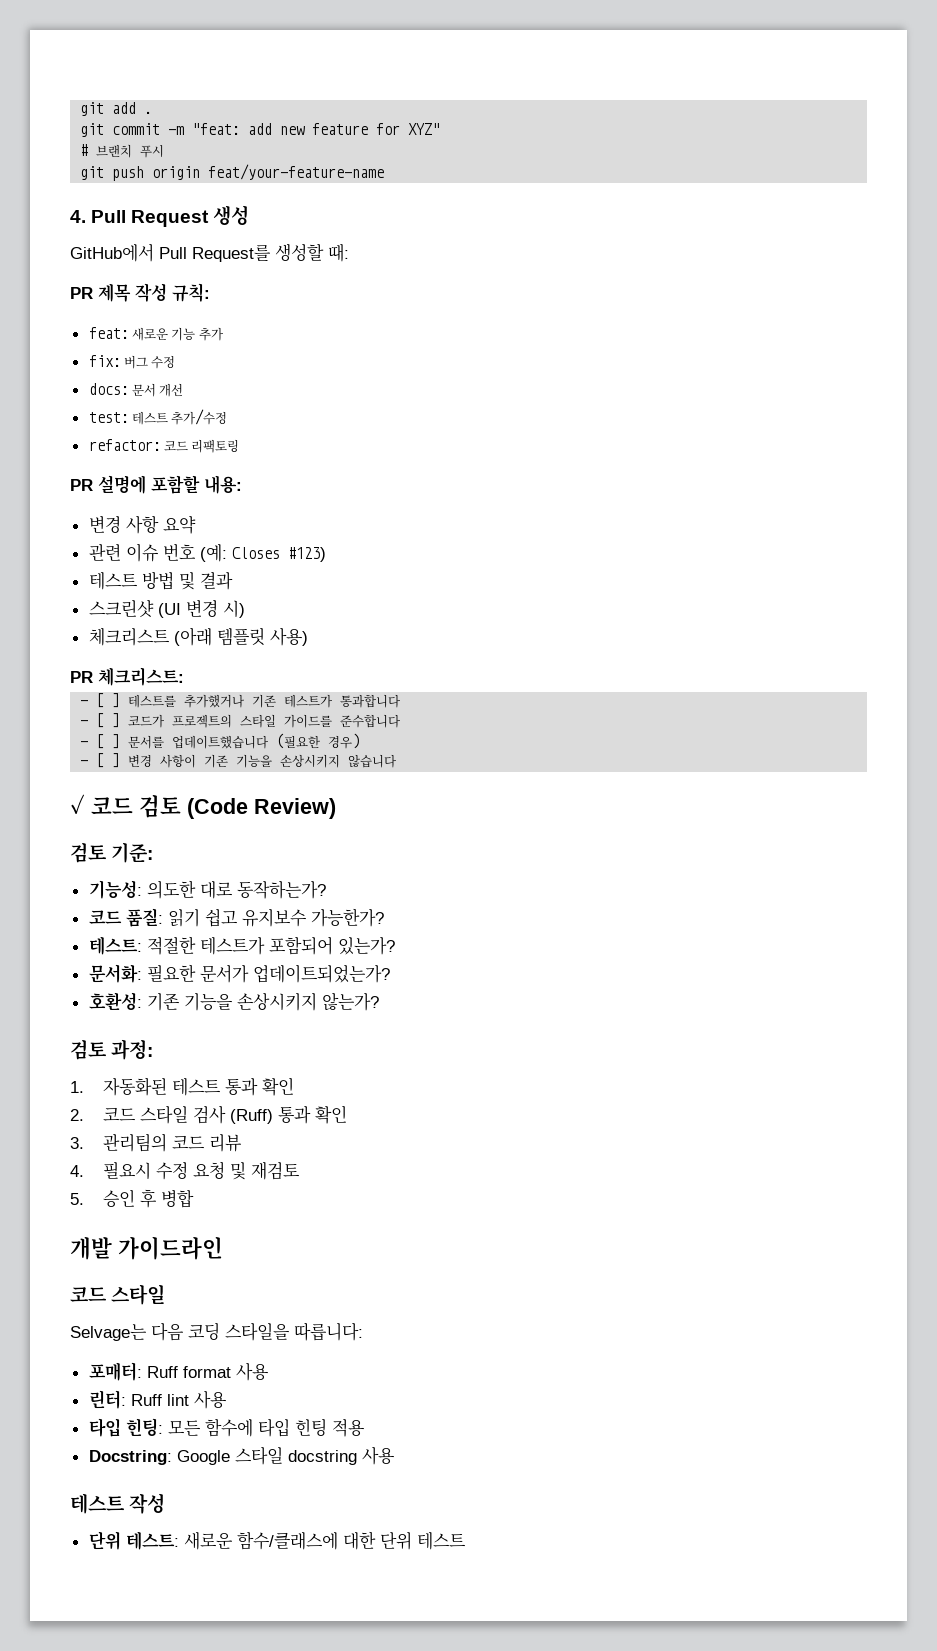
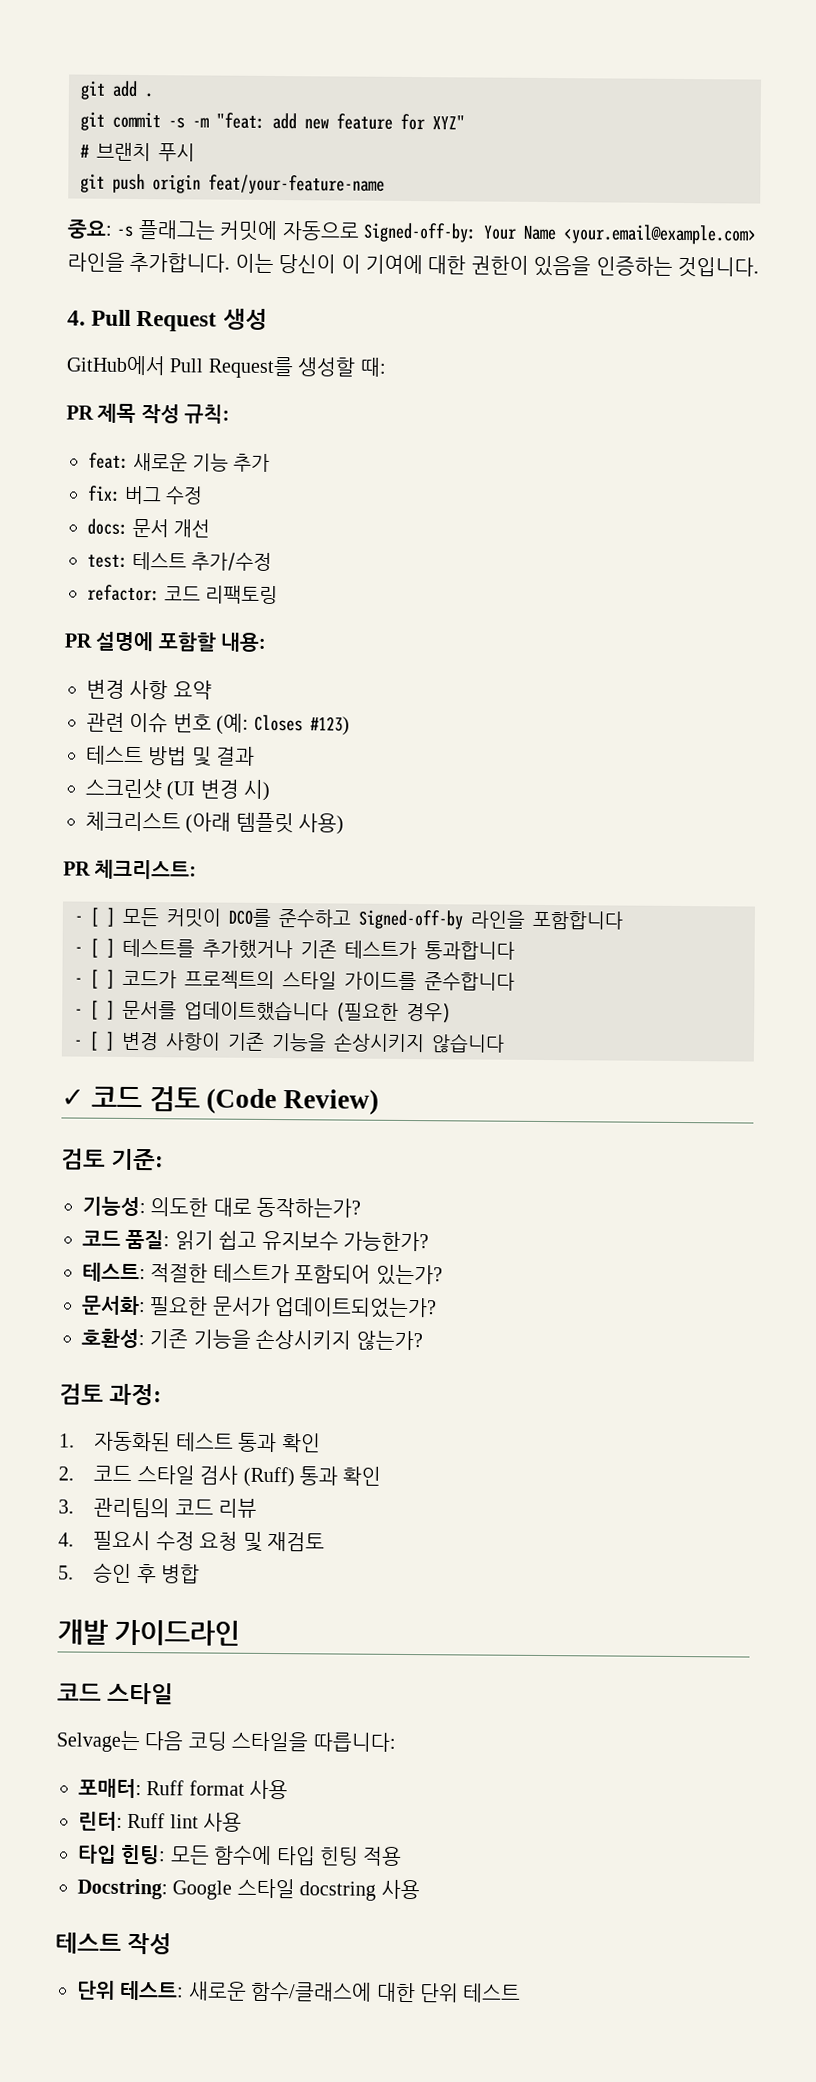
- git commit -m "feat: add new feature for XYZ"
+ git commit -s -m "feat: add new feature for XYZ"
+ 중요: -s 플래그는 커밋에 자동으로 Signed-off-by: Your Name <your.email@example.com> 라인을 추가합니다. 이는 당신이 이 기여에 대한 권한이 있음을 인증하는 것입니다.
+ - [ ] 모든 커밋이 DCO를 준수하고 Signed-off-by 라인을 포함합니다

